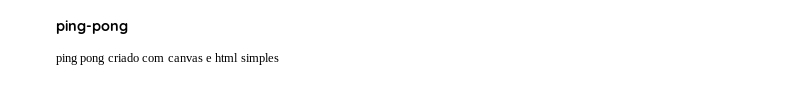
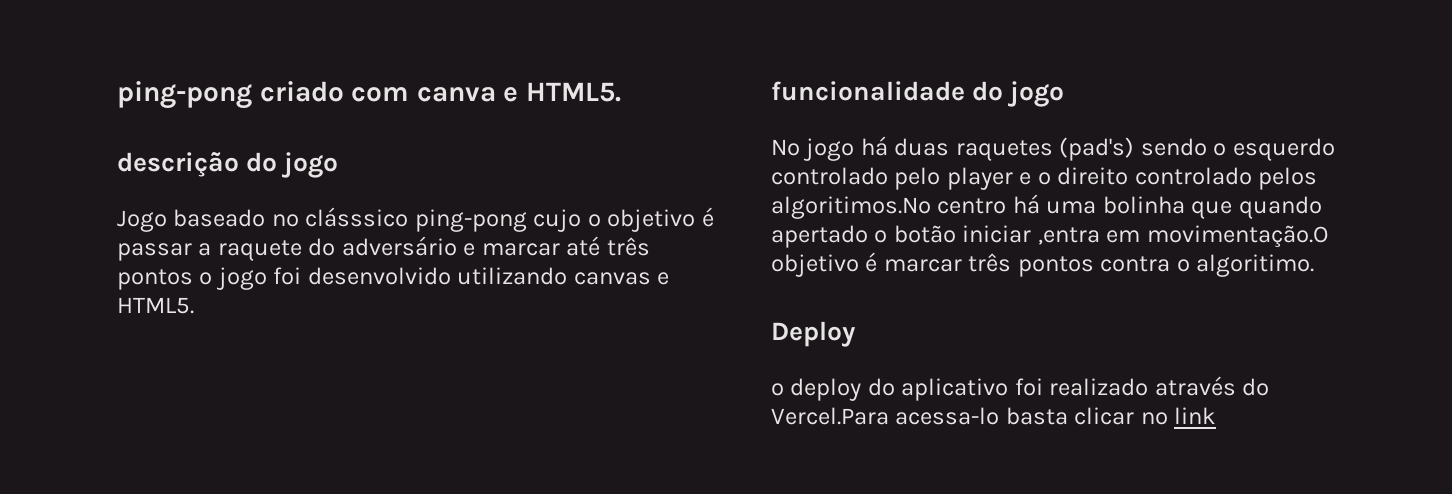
- ping-pong
- ping pong criado com canvas e html simples
+ ping-pong criado com canva e HTML5.
+ descrição do jogo
+ Jogo baseado no clásssico ping-pong cujo o objetivo é passar a raquete do adversário e marcar até três pontos o jogo foi desenvolvido utilizando canvas e HTML5.
+ funcionalidade do jogo
+ No jogo há duas raquetes (pad's) sendo o esquerdo controlado pelo player e o direito controlado pelos algoritimos.No centro há uma bolinha que quando apertado o botão iniciar ,entra em movimentação.O objetivo é marcar três pontos contra o algoritimo.
+ Deploy
+ o deploy do aplicativo foi realizado através do Vercel.Para acessa-lo basta clicar no link

